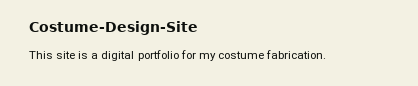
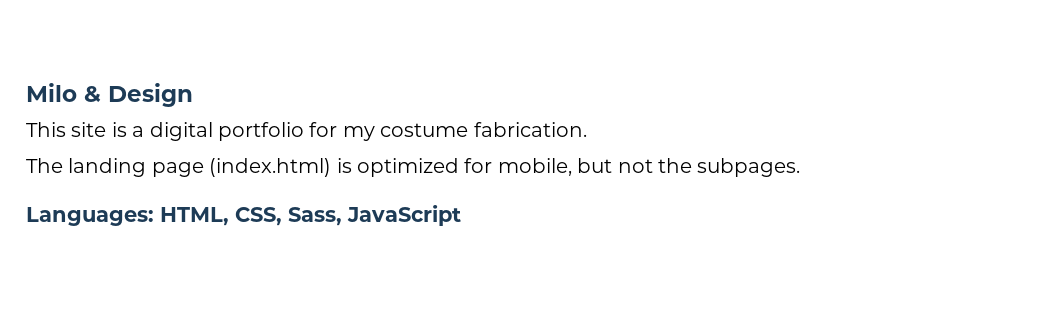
- Costume-Design-Site
+ Milo & Design
+ The landing page (index.html) is optimized for mobile, but not the subpages.
+ Languages: HTML, CSS, Sass, JavaScript

